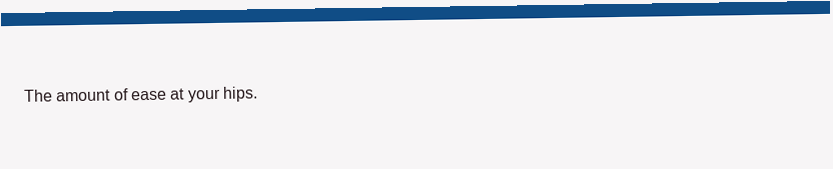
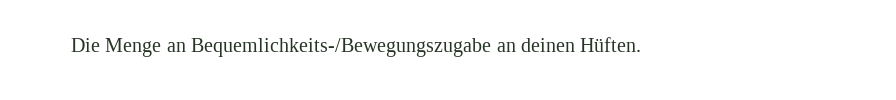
- The amount of ease at your hips.
+ Die Menge an Bequemlichkeits-/Bewegungszugabe an deinen Hüften.

